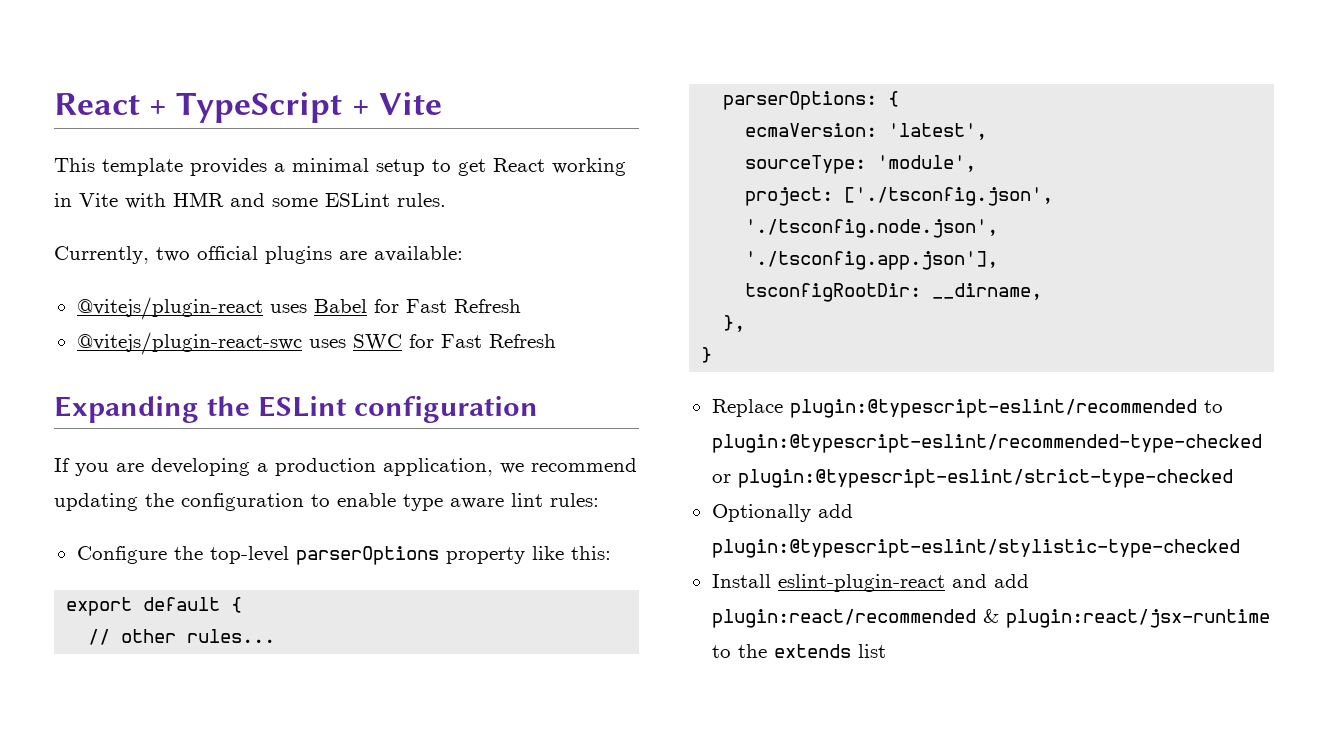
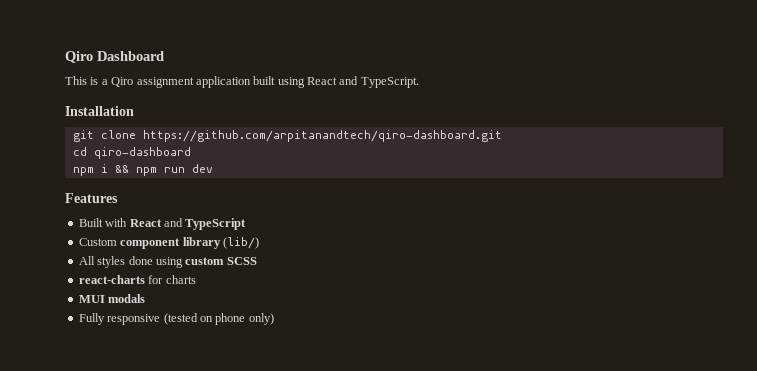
- React + TypeScript + Vite
- This template provides a minimal setup to get React working in Vite with HMR and some ESLint rules.
- Currently, two official plugins are available:
- @vitejs/plugin-react uses Babel for Fast Refresh
- @vitejs/plugin-react-swc uses SWC for Fast Refresh
- Expanding the ESLint configuration
- If you are developing a production application, we recommend updating the configuration to enable type aware lint rules:
- Configure the top-level parserOptions property like this:
- export default {
- // other rules...
- parserOptions: {
- ecmaVersion: 'latest',
- sourceType: 'module',
- project: ['./tsconfig.json', './tsconfig.node.json', './tsconfig.app.json'],
- tsconfigRootDir: __dirname,
- },
- }
- Replace plugin:@typescript-eslint/recommended to plugin:@typescript-eslint/recommended-type-checked or plugin:@typescript-eslint/strict-type-checked
- Optionally add plugin:@typescript-eslint/stylistic-type-checked
- Install eslint-plugin-react and add plugin:react/recommended & plugin:react/jsx-runtime to the extends list
+ Qiro Dashboard
+ This is a Qiro assignment application built using React and TypeScript.
+ Installation
+ git clone https://github.com/arpitanandtech/qiro-dashboard.git
+ cd qiro-dashboard
+ npm i && npm run dev
+ Features
+ Built with React and TypeScript
+ Custom component library (lib/)
+ All styles done using custom SCSS
+ react-charts for charts
+ MUI modals
+ Fully responsive (tested on phone only)

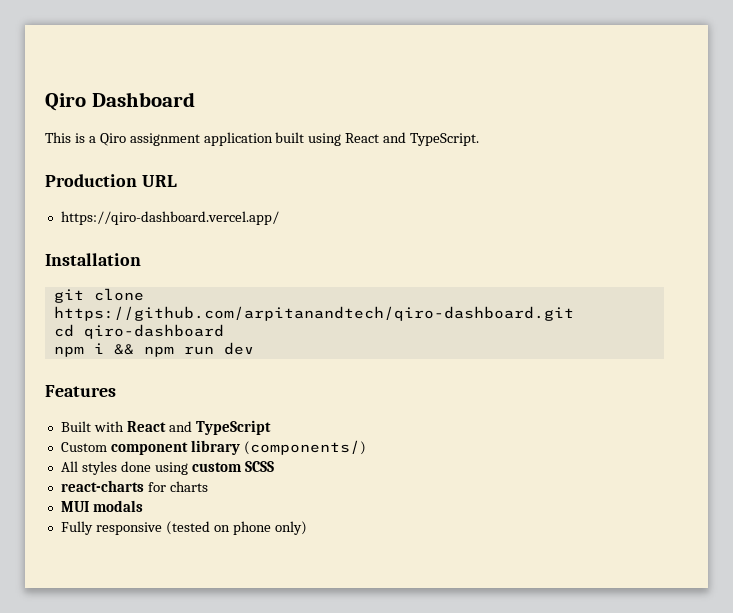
+ Production URL
+ https://qiro-dashboard.vercel.app/
- Custom component library (lib/)
+ Custom component library (components/)

